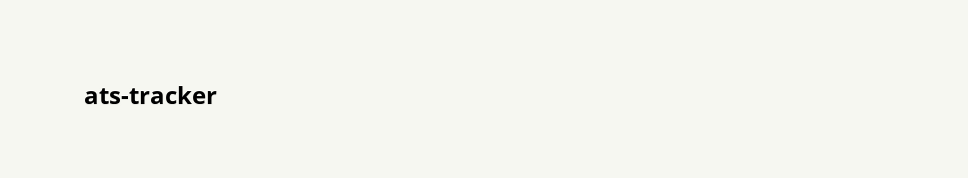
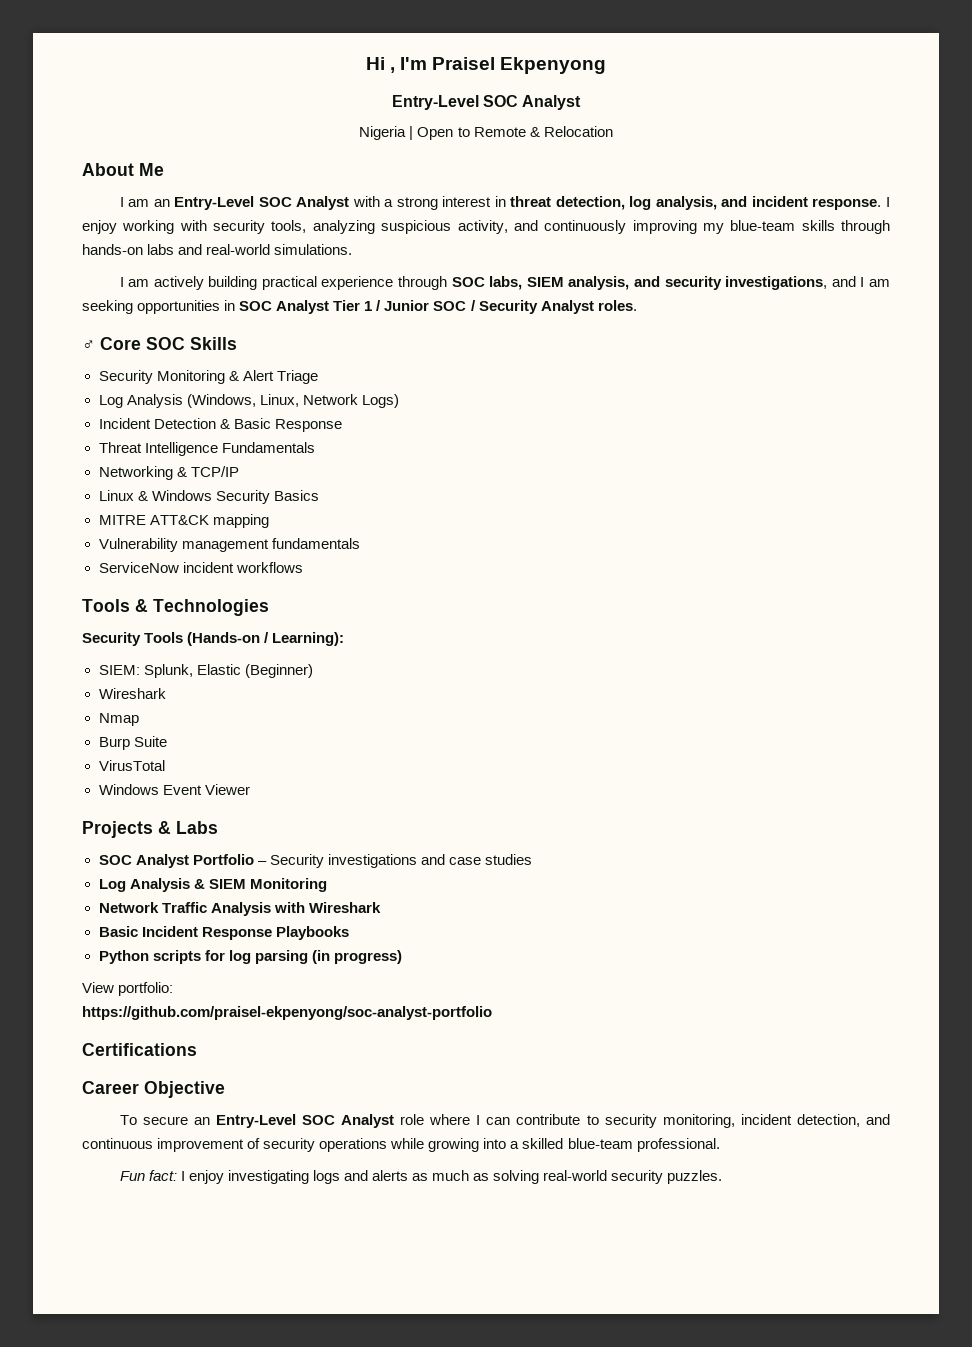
- ats-tracker
+ Hi , I'm Praisel Ekpenyong
+ Entry-Level SOC Analyst
+ Nigeria | Open to Remote & Relocation
+ About Me
+ I am an Entry-Level SOC Analyst with a strong interest in threat detection, log analysis, and incident response. I enjoy working with security tools, analyzing suspicious activity, and continuously improving my blue-team skills through hands-on labs and real-world simulations.
+ I am actively building practical experience through SOC labs, SIEM analysis, and security investigations, and I am seeking opportunities in SOC Analyst Tier 1 / Junior SOC / Security Analyst roles.
+ ♂ Core SOC Skills
+ Security Monitoring & Alert Triage
+ Log Analysis (Windows, Linux, Network Logs)
+ Incident Detection & Basic Response
+ Threat Intelligence Fundamentals
+ Networking & TCP/IP
+ Linux & Windows Security Basics
+ MITRE ATT&CK mapping
+ Vulnerability management fundamentals
+ ServiceNow incident workflows
+ Tools & Technologies
+ Security Tools (Hands-on / Learning):
+ SIEM: Splunk, Elastic (Beginner)
+ Wireshark
+ Nmap
+ Burp Suite
+ VirusTotal
+ Windows Event Viewer
+ Projects & Labs
+ SOC Analyst Portfolio – Security investigations and case studies
+ Log Analysis & SIEM Monitoring
+ Network Traffic Analysis with Wireshark
+ Basic Incident Response Playbooks
+ Python scripts for log parsing (in progress)
+ View portfolio:
+ https://github.com/praisel-ekpenyong/soc-analyst-portfolio
+ Certifications
+ Career Objective
+ To secure an Entry-Level SOC Analyst role where I can contribute to security monitoring, incident detection, and continuous improvement of security operations while growing into a skilled blue-team professional.
+ Fun fact: I enjoy investigating logs and alerts as much as solving real-world security puzzles.

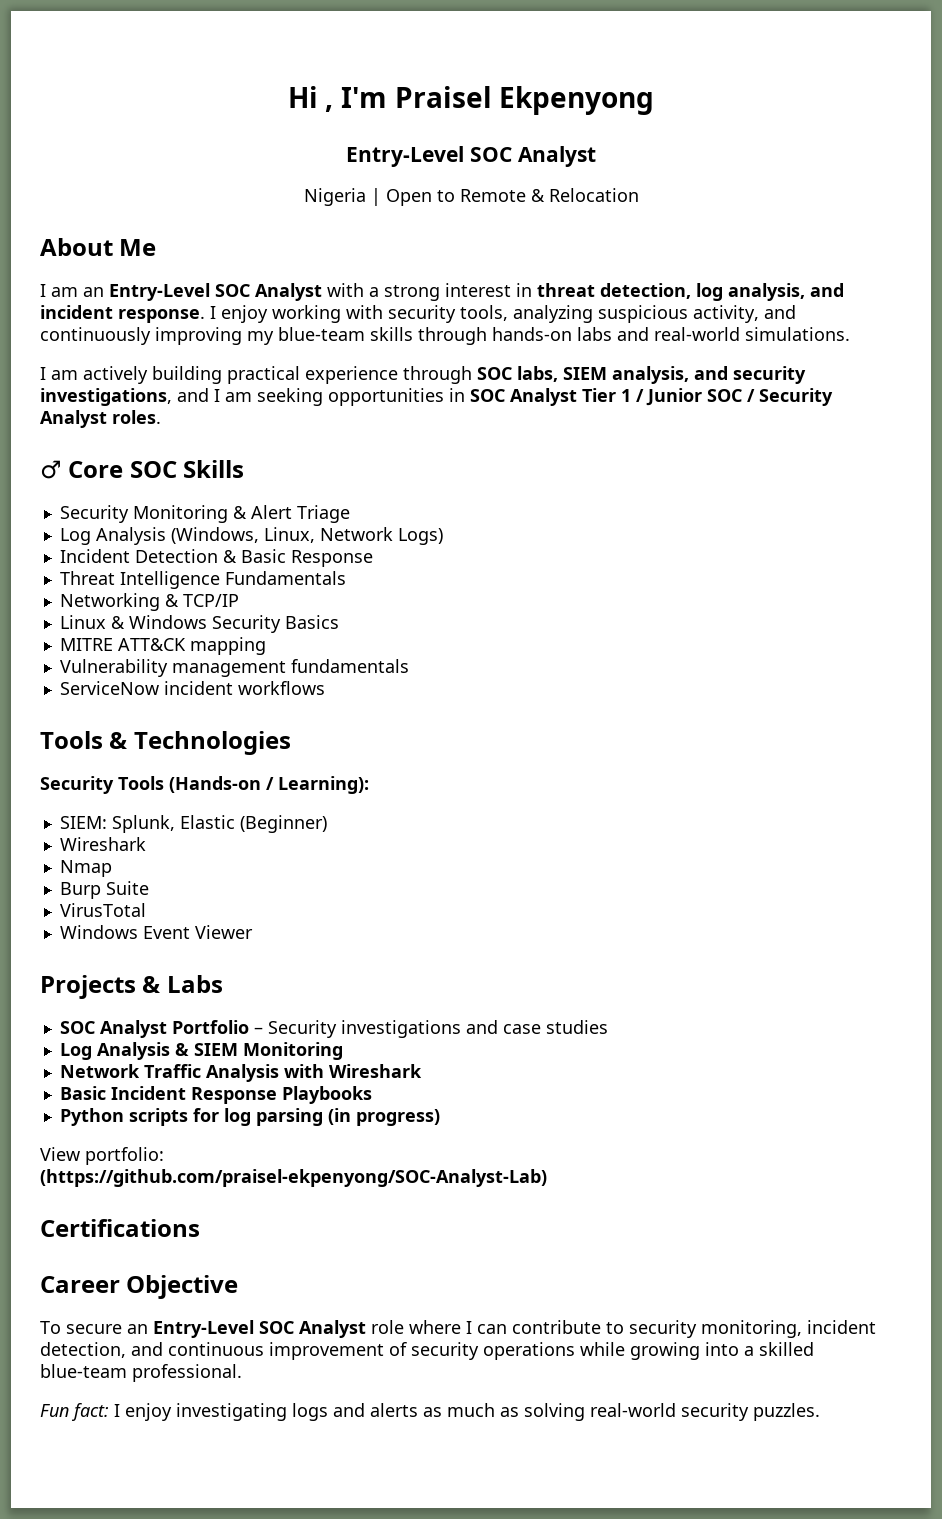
- https://github.com/praisel-ekpenyong/soc-analyst-portfolio
+ (https://github.com/praisel-ekpenyong/SOC-Analyst-Lab)

